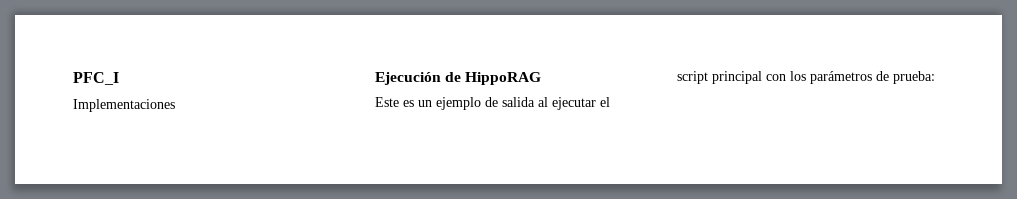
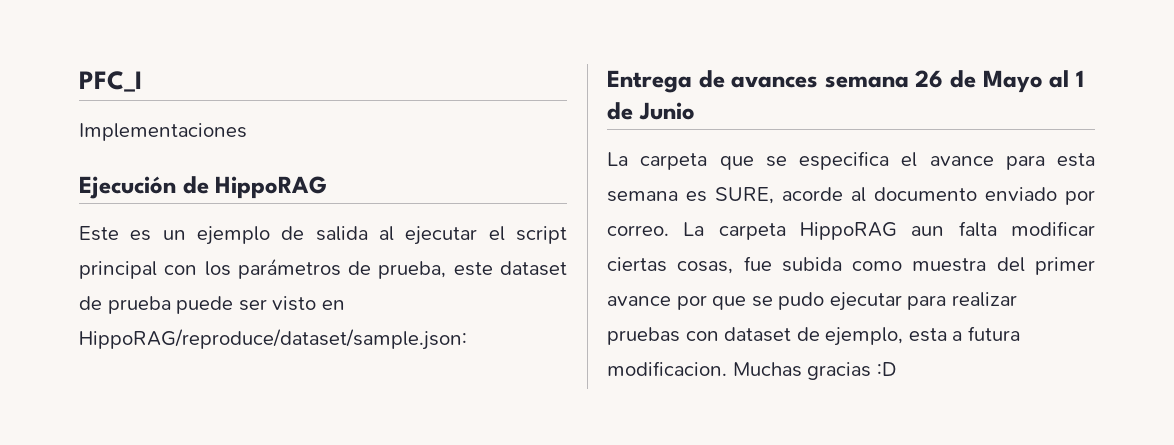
- Este es un ejemplo de salida al ejecutar el script principal con los parámetros de prueba:
+ Este es un ejemplo de salida al ejecutar el script principal con los parámetros de prueba, este dataset de prueba puede ser visto en HippoRAG/reproduce/dataset/sample.json:
+ Entrega de avances semana 26 de Mayo al 1 de Junio
+ La carpeta que se especifica el avance para esta semana es SURE, acorde al documento enviado por correo. La carpeta HippoRAG aun falta modificar ciertas cosas, fue subida como muestra del primer avance por que se pudo ejecutar para realizar pruebas con dataset de ejemplo, esta a futura modificacion. Muchas gracias :D

